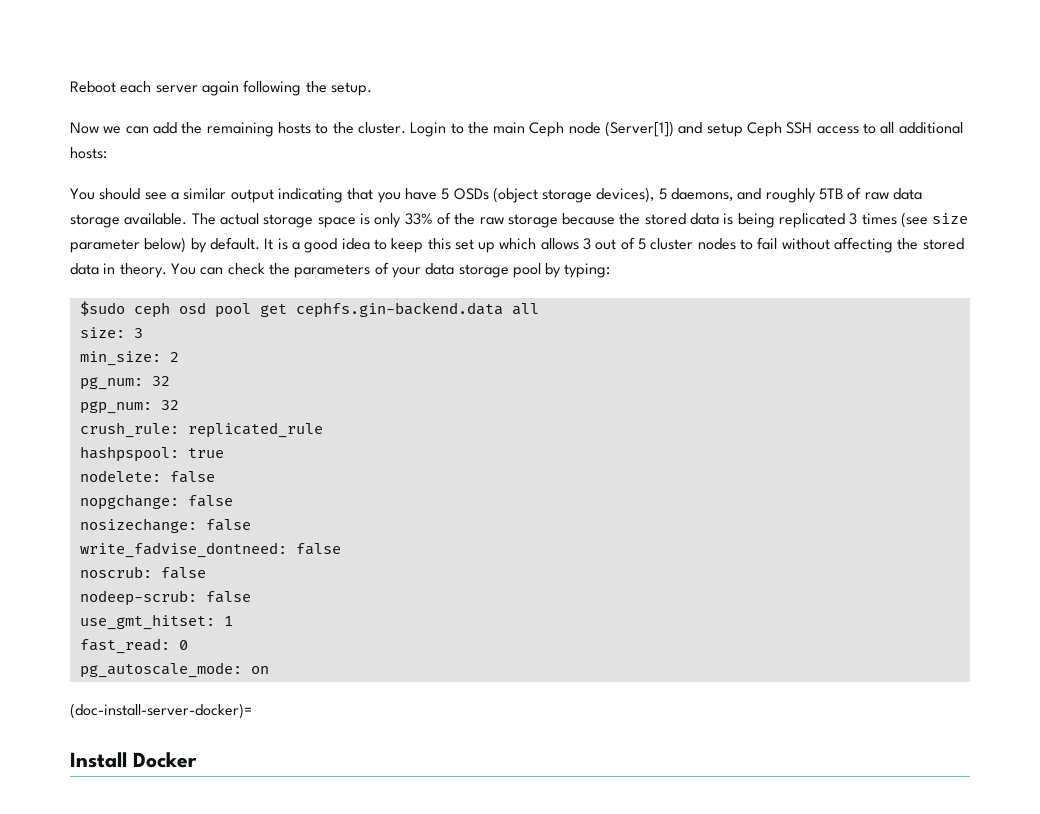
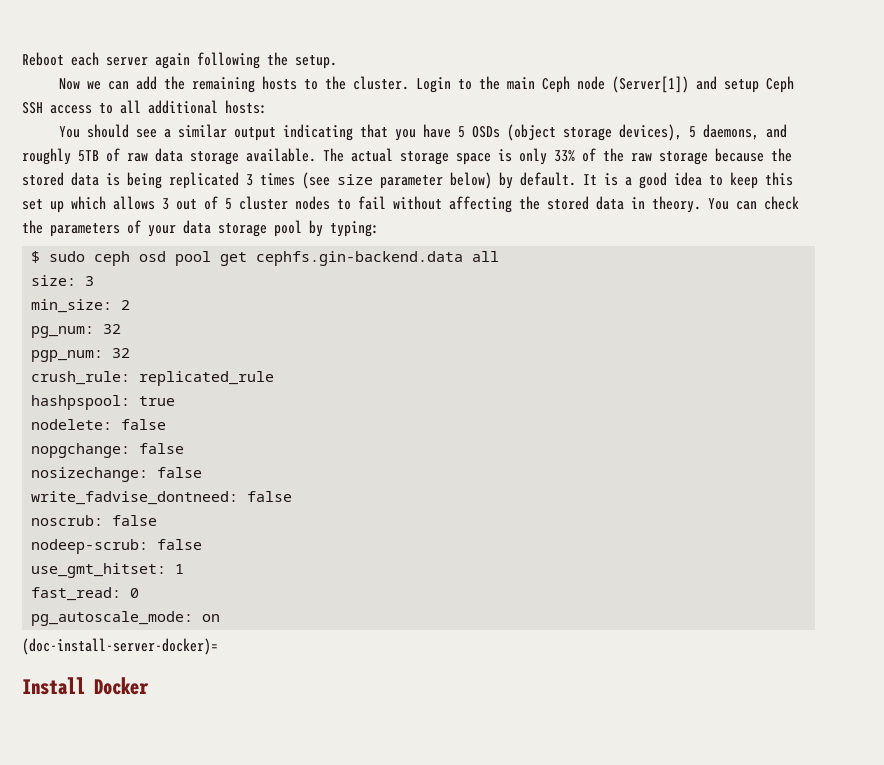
- $sudo ceph osd pool get cephfs.gin-backend.data all
+ $ sudo ceph osd pool get cephfs.gin-backend.data all

